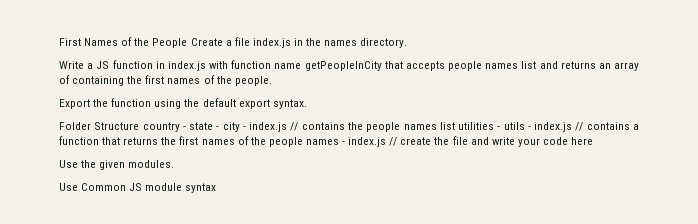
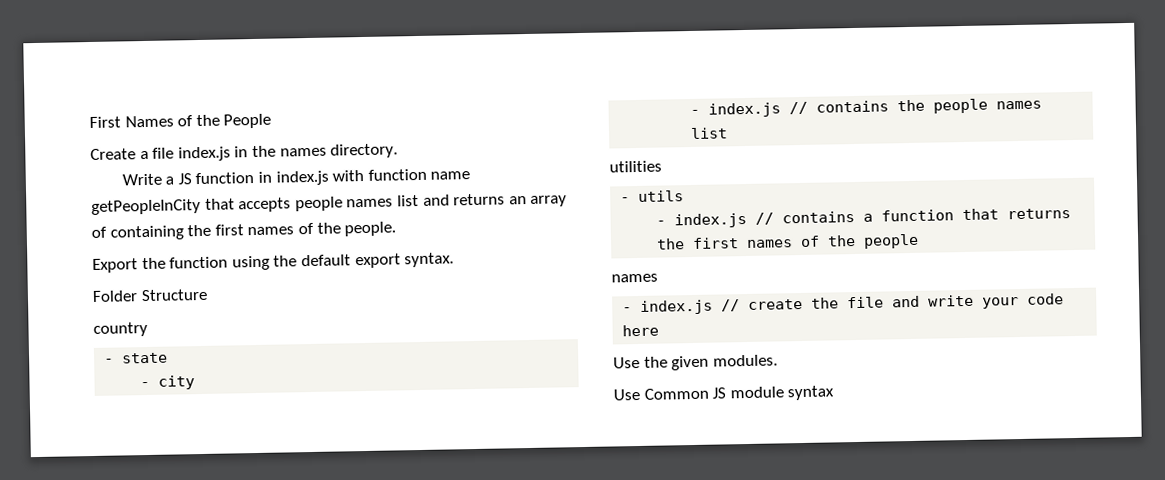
- First Names of the People Create a file index.js in the names directory.
+ First Names of the People
+ Create a file index.js in the names directory.
- Folder Structure country - state - city - index.js // contains the people names list utilities - utils - index.js // contains a function that returns the first names of the people names - index.js // create the file and write your code here
+ Folder Structure
+ country
+ - state
+ - city
+ - index.js // contains the people names list
+ utilities
+ - utils
+ - index.js // contains a function that returns the first names of the people
+ names
+ - index.js // create the file and write your code here

